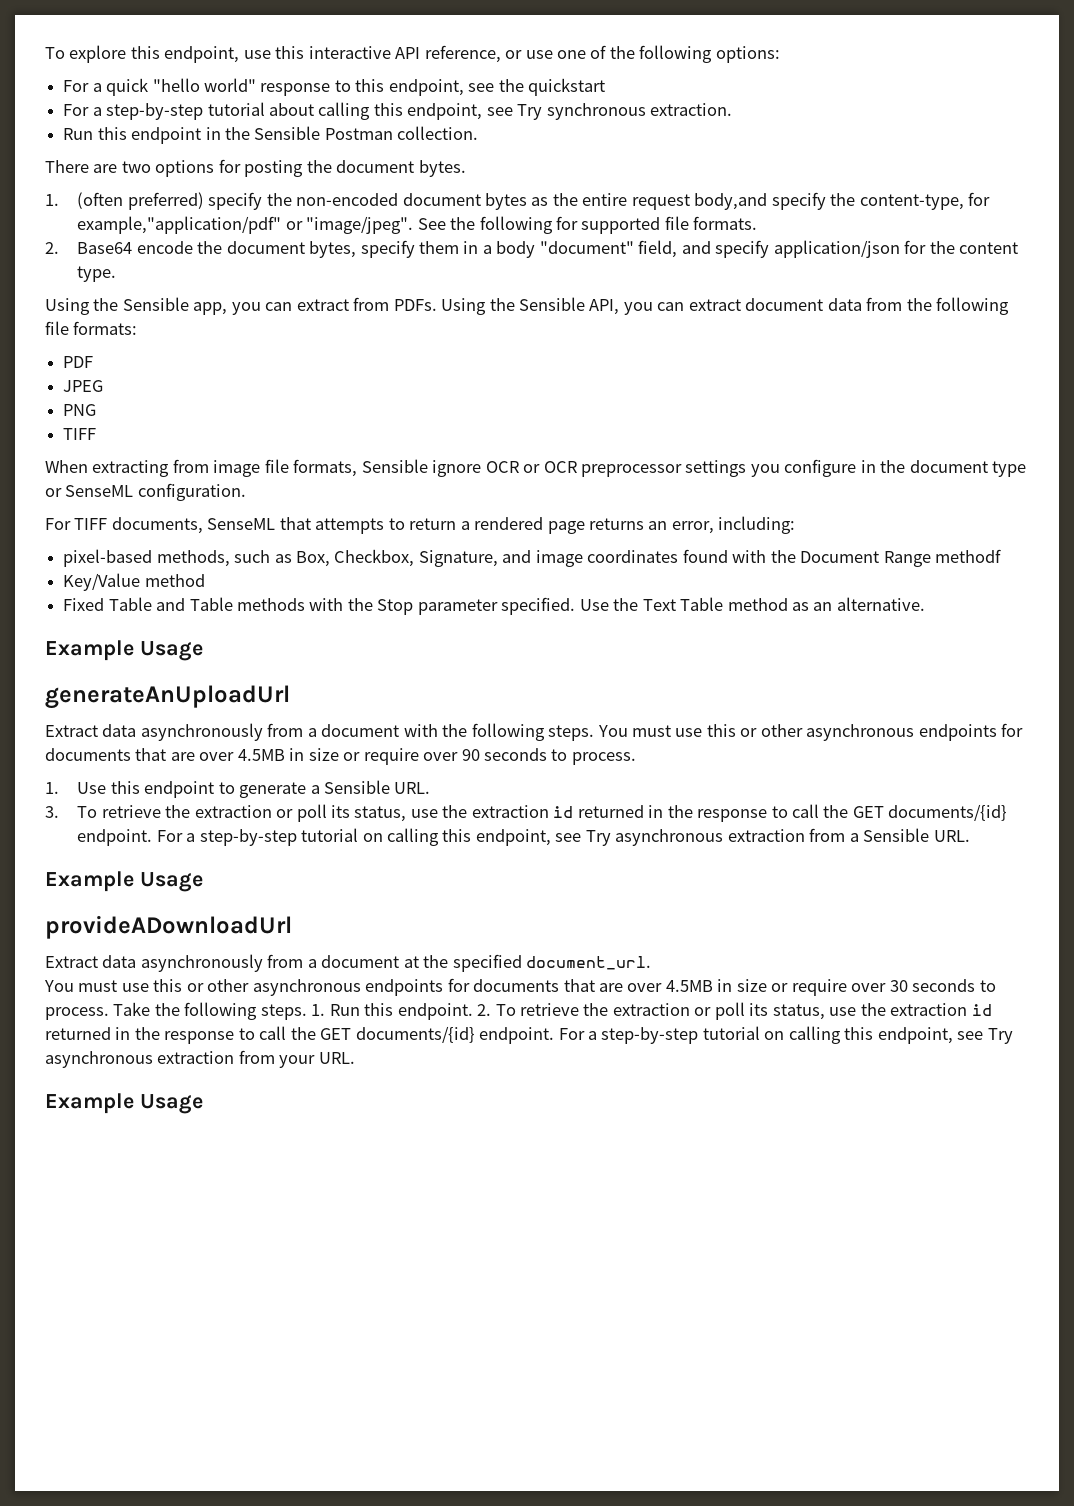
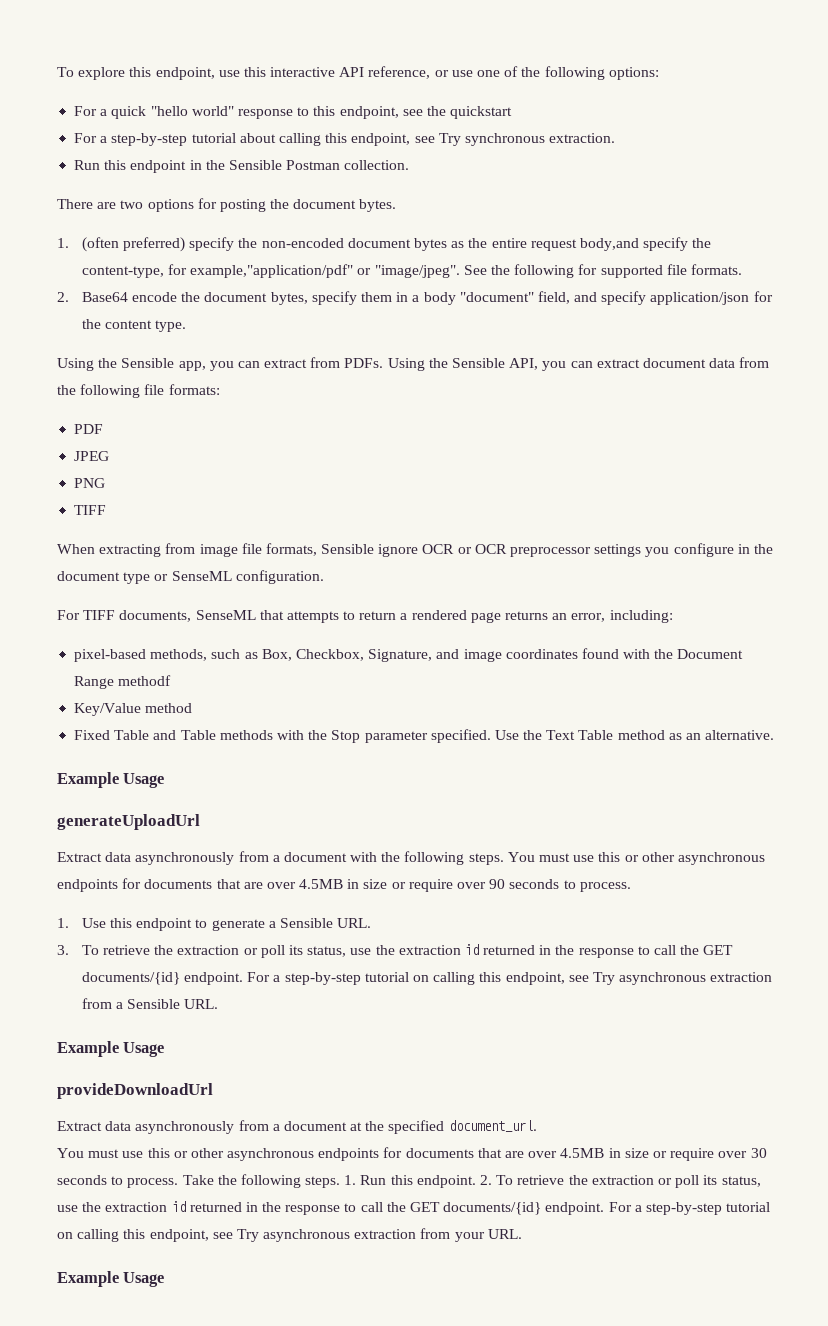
- generateAnUploadUrl
+ generateUploadUrl
- provideADownloadUrl
+ provideDownloadUrl

